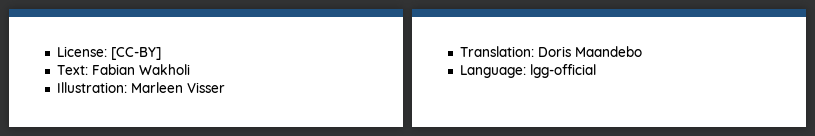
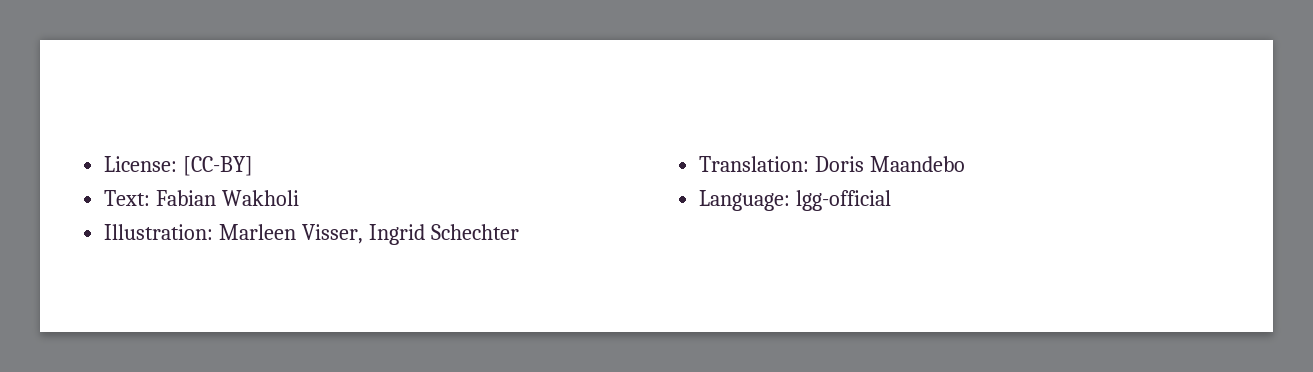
- Illustration: Marleen Visser
+ Illustration: Marleen Visser, Ingrid Schechter

